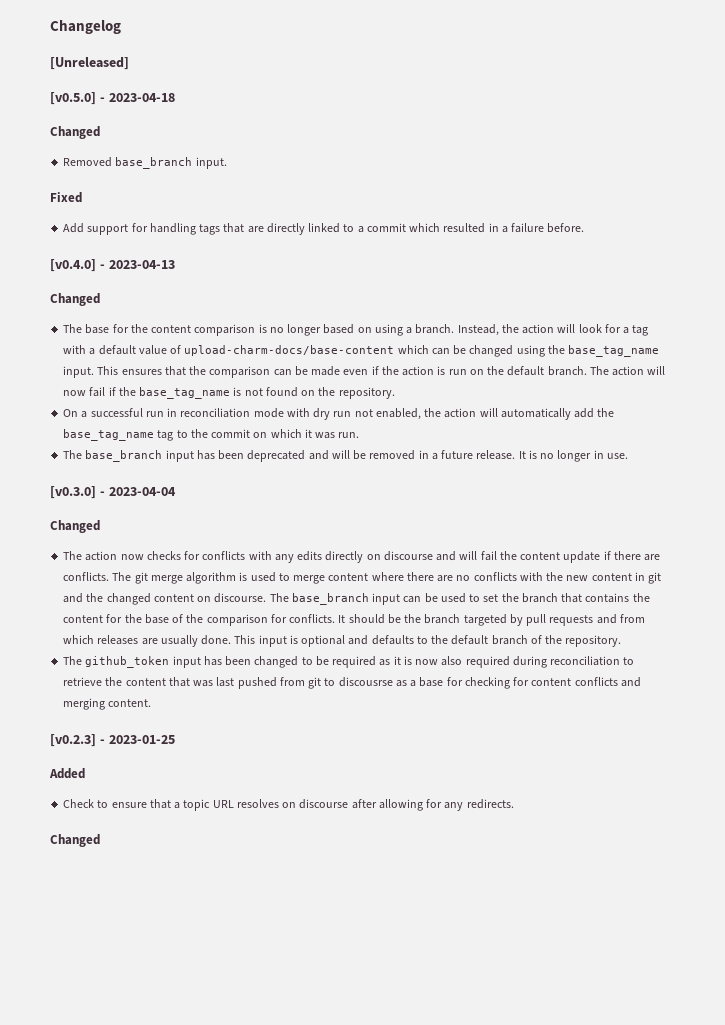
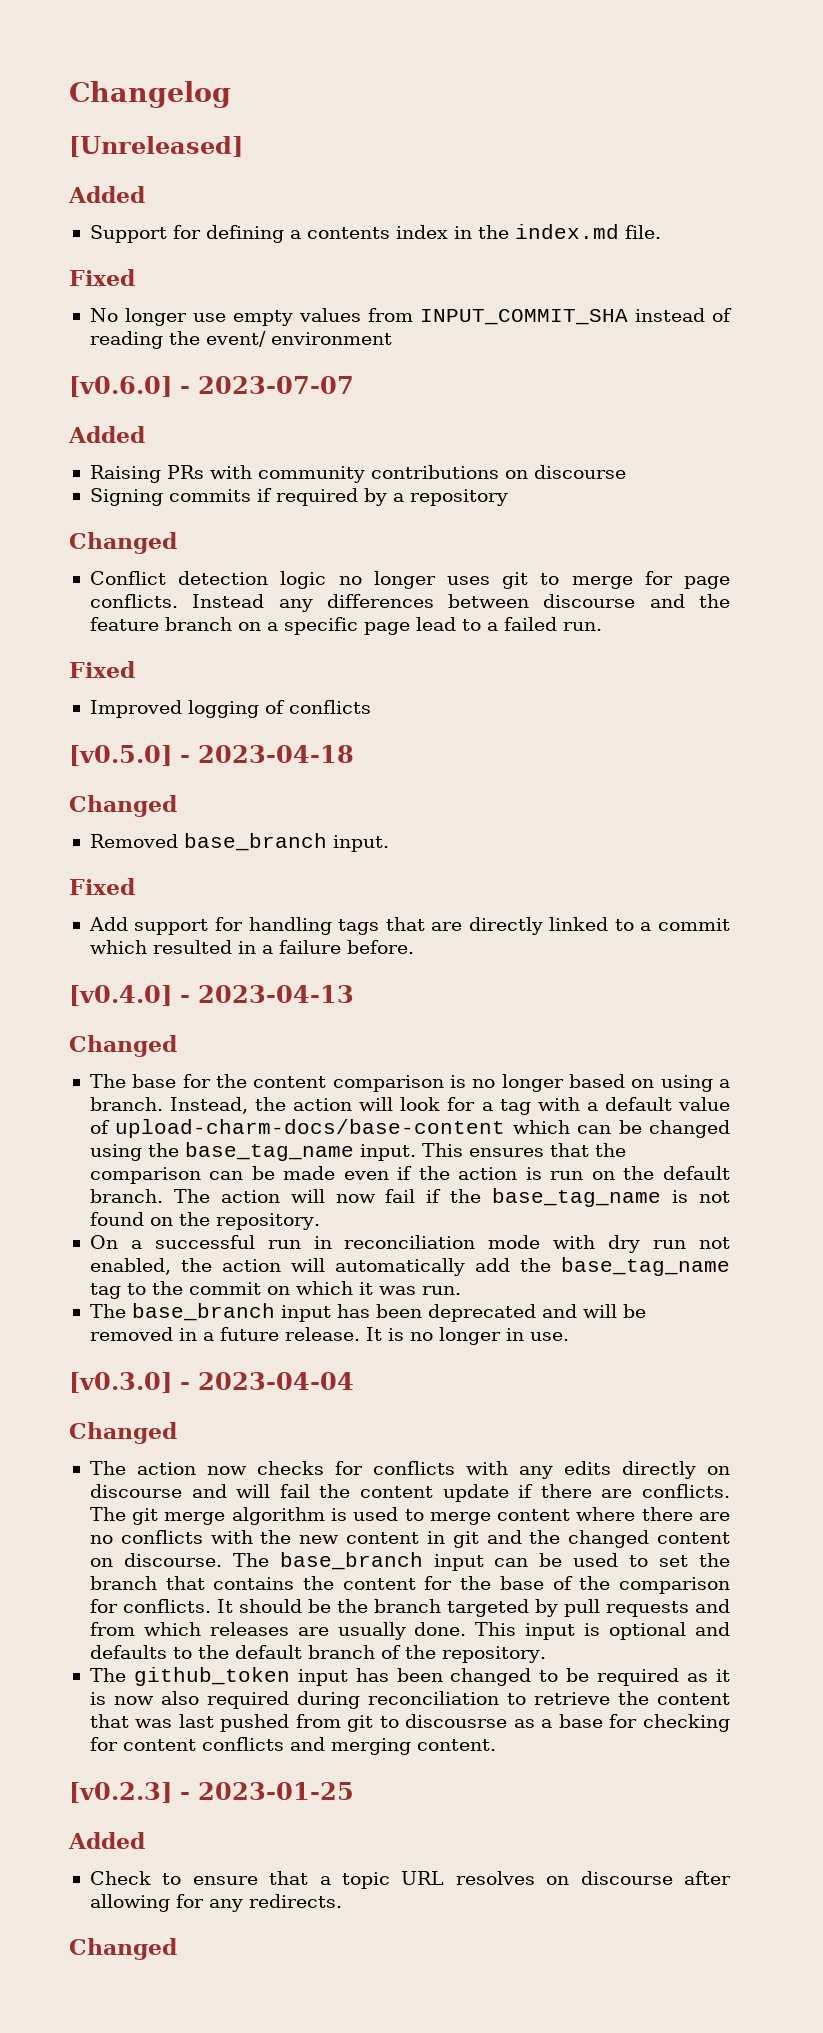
  [Unreleased]
+ Added
+ Support for defining a contents index in the index.md file.
+ Fixed
+ No longer use empty values from INPUT_COMMIT_SHA instead of reading the event/ environment
+ [v0.6.0] - 2023-07-07
+ Added
+ Raising PRs with community contributions on discourse
+ Signing commits if required by a repository
+ Changed
+ Conflict detection logic no longer uses git to merge for page conflicts. Instead any differences between discourse and the feature branch on a specific page lead to a failed run.
+ Fixed
+ Improved logging of conflicts

